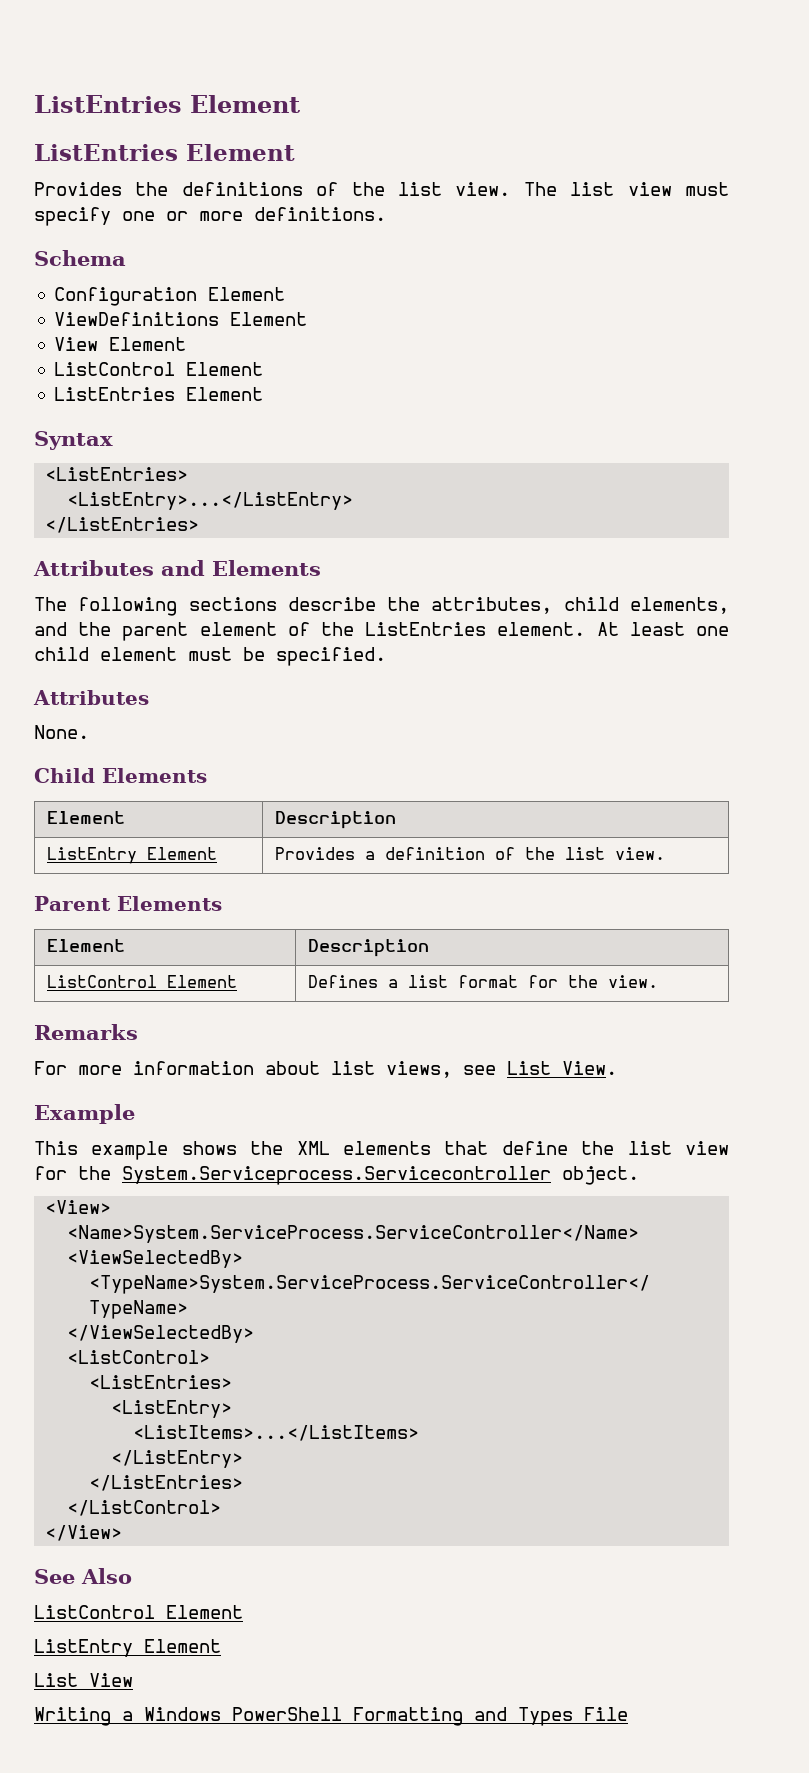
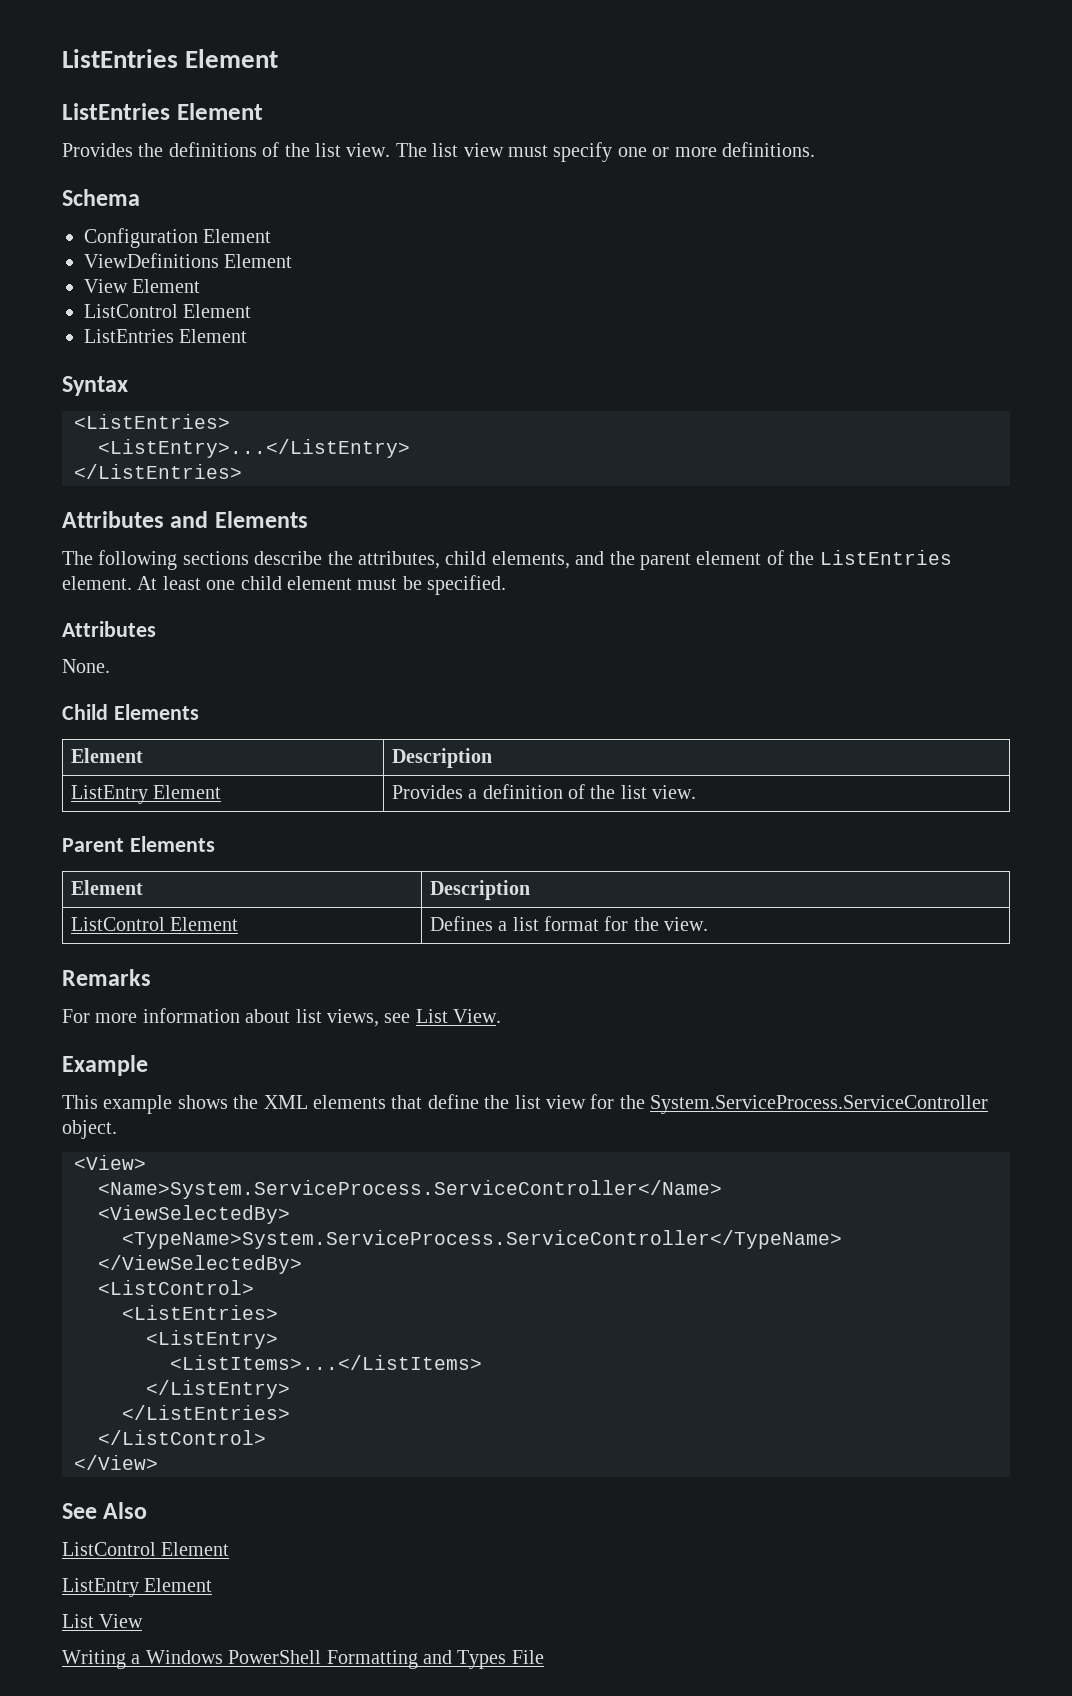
- This example shows the XML elements that define the list view for the System.Serviceprocess.Servicecontroller object.
+ This example shows the XML elements that define the list view for the System.ServiceProcess.ServiceController object.

